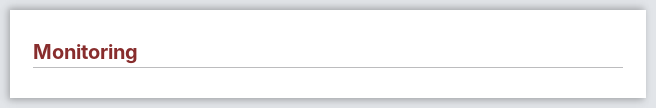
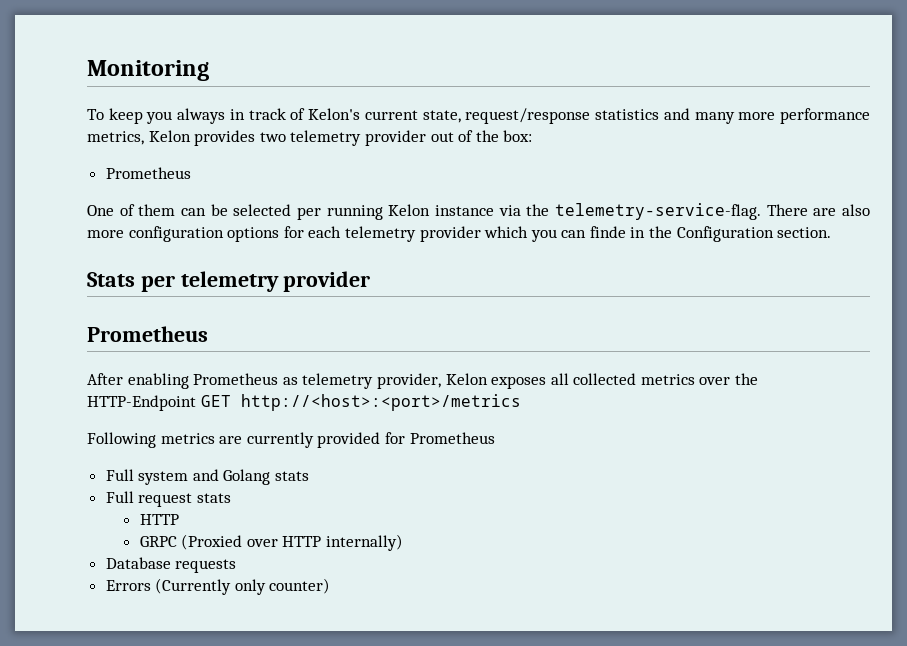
+ To keep you always in track of Kelon's current state, request/response statistics and many more performance metrics, Kelon provides two telemetry provider out of the box:
+ Prometheus
+ One of them can be selected per running Kelon instance via the telemetry-service-flag. There are also more configuration options for each telemetry provider which you can finde in the Configuration section.
+ Stats per telemetry provider
+ Prometheus
+ After enabling Prometheus as telemetry provider, Kelon exposes all collected metrics over the HTTP-Endpoint GET http://<host>:<port>/metrics
+ Following metrics are currently provided for Prometheus
+ Full system and Golang stats
+ Full request stats
+ HTTP
+ GRPC (Proxied over HTTP internally)
+ Database requests
+ Errors (Currently only counter)

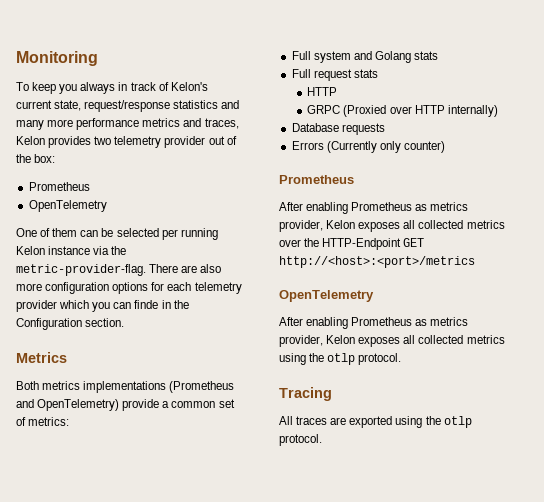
- To keep you always in track of Kelon's current state, request/response statistics and many more performance metrics, Kelon provides two telemetry provider out of the box:
+ To keep you always in track of Kelon's current state, request/response statistics and many more performance metrics and traces, Kelon provides two telemetry provider out of the box:
  Prometheus
+ OpenTelemetry
- One of them can be selected per running Kelon instance via the telemetry-service-flag.
+ One of them can be selected per running Kelon instance via the metric-provider-flag.
- Stats per telemetry provider
- Prometheus
- After enabling Prometheus as telemetry provider, Kelon exposes all collected metrics over the HTTP-Endpoint GET http://<host>:<port>/metrics
- Following metrics are currently provided for Prometheus
+ Metrics
+ Both metrics implementations (Prometheus and OpenTelemetry) provide a common set of metrics:
  Errors (Currently only counter)
+ Prometheus
+ After enabling Prometheus as metrics provider, Kelon exposes all collected metrics over the HTTP-Endpoint GET http://<host>:<port>/metrics
+ OpenTelemetry
+ After enabling Prometheus as metrics provider, Kelon exposes all collected metrics using the otlp protocol.
+ Tracing
+ All traces are exported using the otlp protocol.

